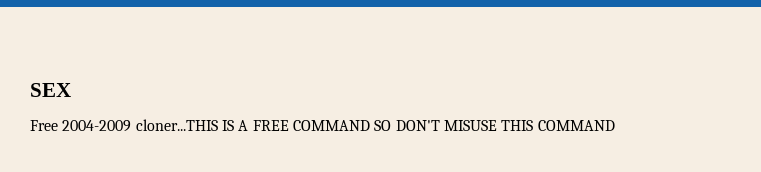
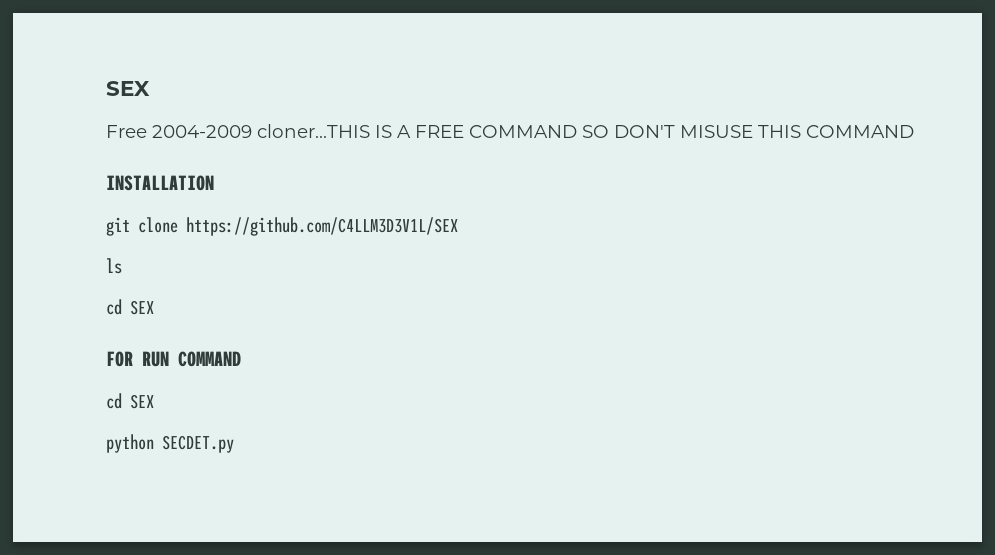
+ INSTALLATION
+ git clone https://github.com/C4LLM3D3V1L/SEX
+ ls
+ cd SEX
+ FOR RUN COMMAND
+ cd SEX
+ python SECDET.py

